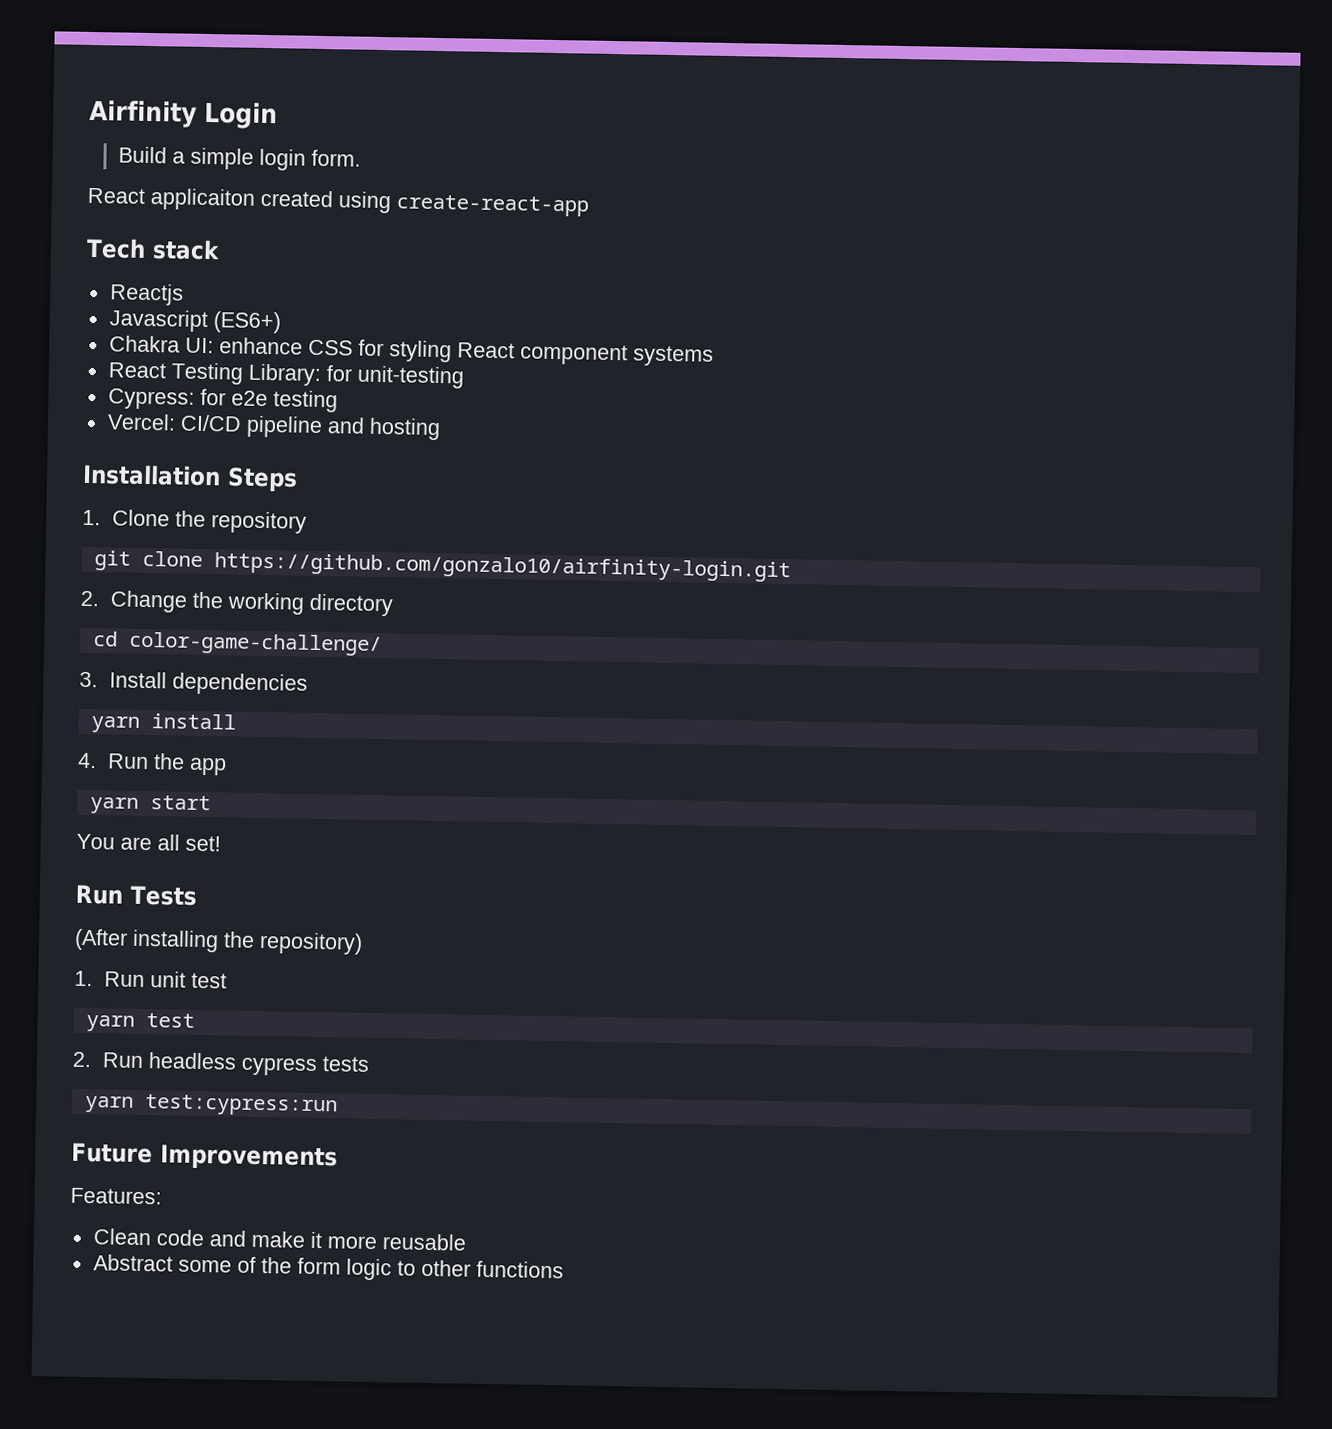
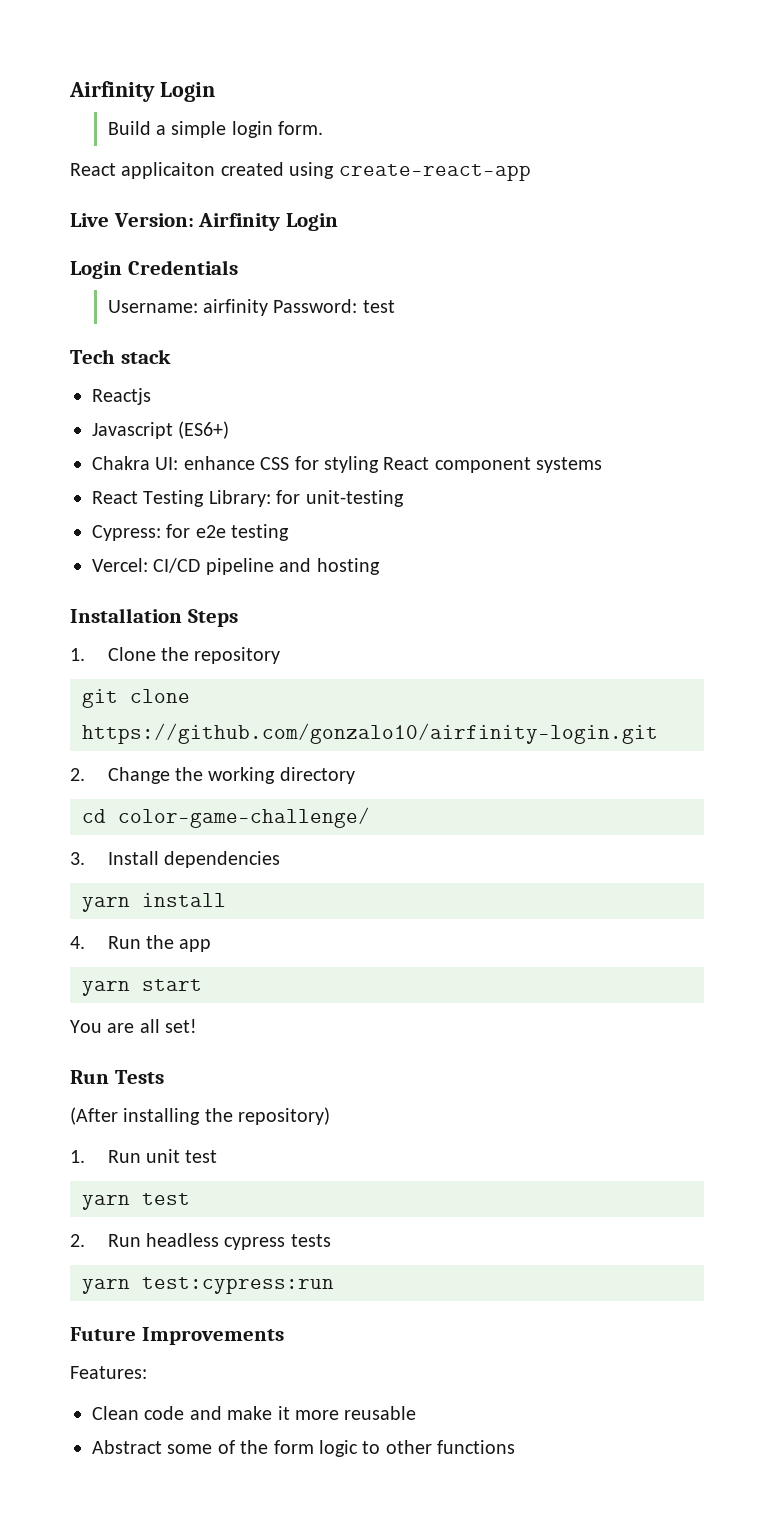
+ Live Version: Airfinity Login
+ Login Credentials
+ Username: airfinity Password: test

